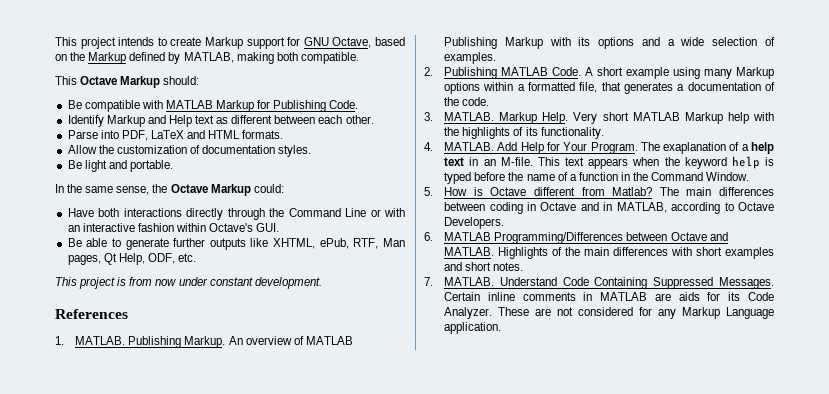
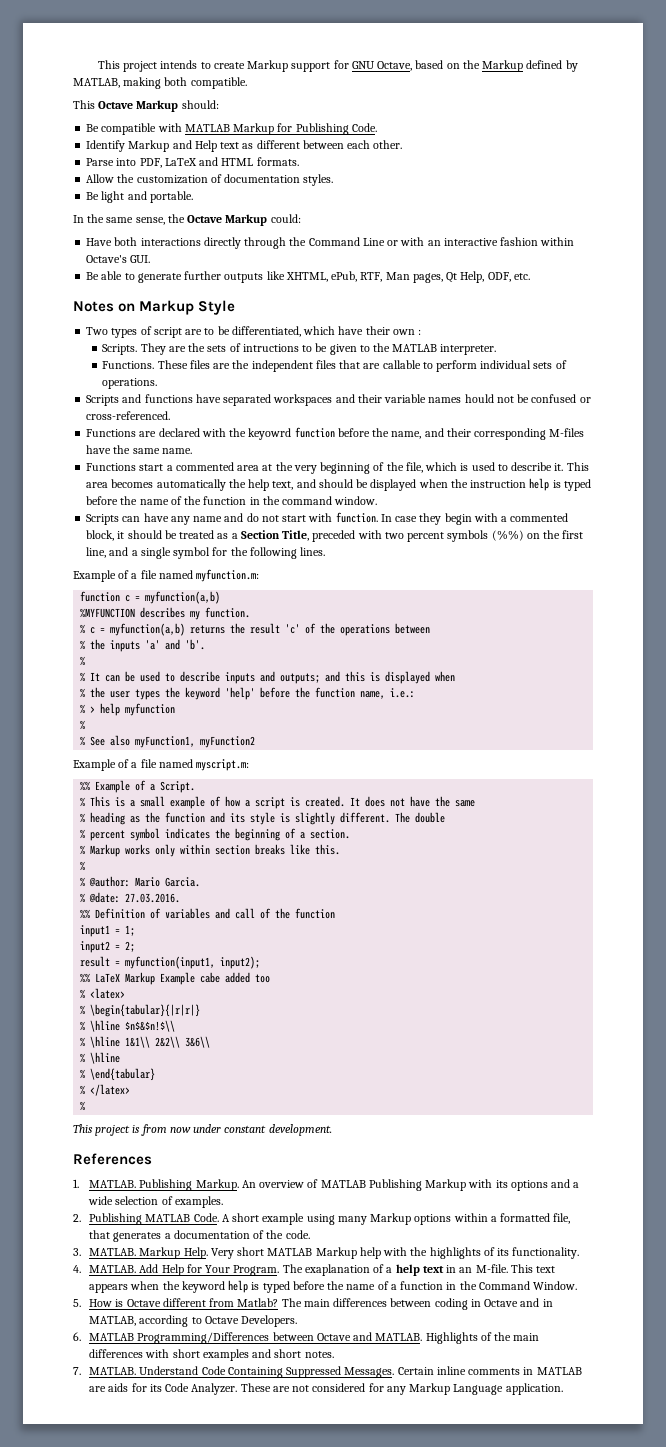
+ Notes on Markup Style
+ Two types of script are to be differentiated, which have their own :
+ Scripts. They are the sets of intructions to be given to the MATLAB interpreter.
+ Functions. These files are the independent files that are callable to perform individual sets of operations.
+ Scripts and functions have separated workspaces and their variable names hould not be confused or cross-referenced.
+ Functions are declared with the keyowrd function before the name, and their corresponding M-files have the same name.
+ Functions start a commented area at the very beginning of the file, which is used to describe it. This area becomes automatically the help text, and should be displayed when the instruction help is typed before the name of the function in the command window.
+ Scripts can have any name and do not start with function. In case they begin with a commented block, it should be treated as a Section Title, preceded with two percent symbols (%%) on the first line, and a single symbol for the following lines.
+ Example of a file named myfunction.m:
+ function c = myfunction(a,b)
+ %MYFUNCTION describes my function.
+ % c = myfunction(a,b) returns the result 'c' of the operations between
+ % the inputs 'a' and 'b'.
+ %
+ % It can be used to describe inputs and outputs; and this is displayed when
+ % the user types the keyword 'help' before the function name, i.e.:
+ % > help myfunction
+ %
+ % See also myFunction1, myFunction2
+ Example of a file named myscript.m:
+ %% Example of a Script.
+ % This is a small example of how a script is created. It does not have the same
+ % heading as the function and its style is slightly different. The double
+ % percent symbol indicates the beginning of a section.
+ % Markup works only within section breaks like this.
+ %
+ % @author: Mario Garcia.
+ % @date: 27.03.2016.
+ %% Definition of variables and call of the function
+ input1 = 1;
+ input2 = 2;
+ result = myfunction(input1, input2);
+ %% LaTeX Markup Example cabe added too
+ % <latex>
+ % \begin{tabular}{|r|r|}
+ % \hline $n$&$n!$\\
+ % \hline 1&1\\ 2&2\\ 3&6\\
+ % \hline
+ % \end{tabular}
+ % </latex>
+ %

